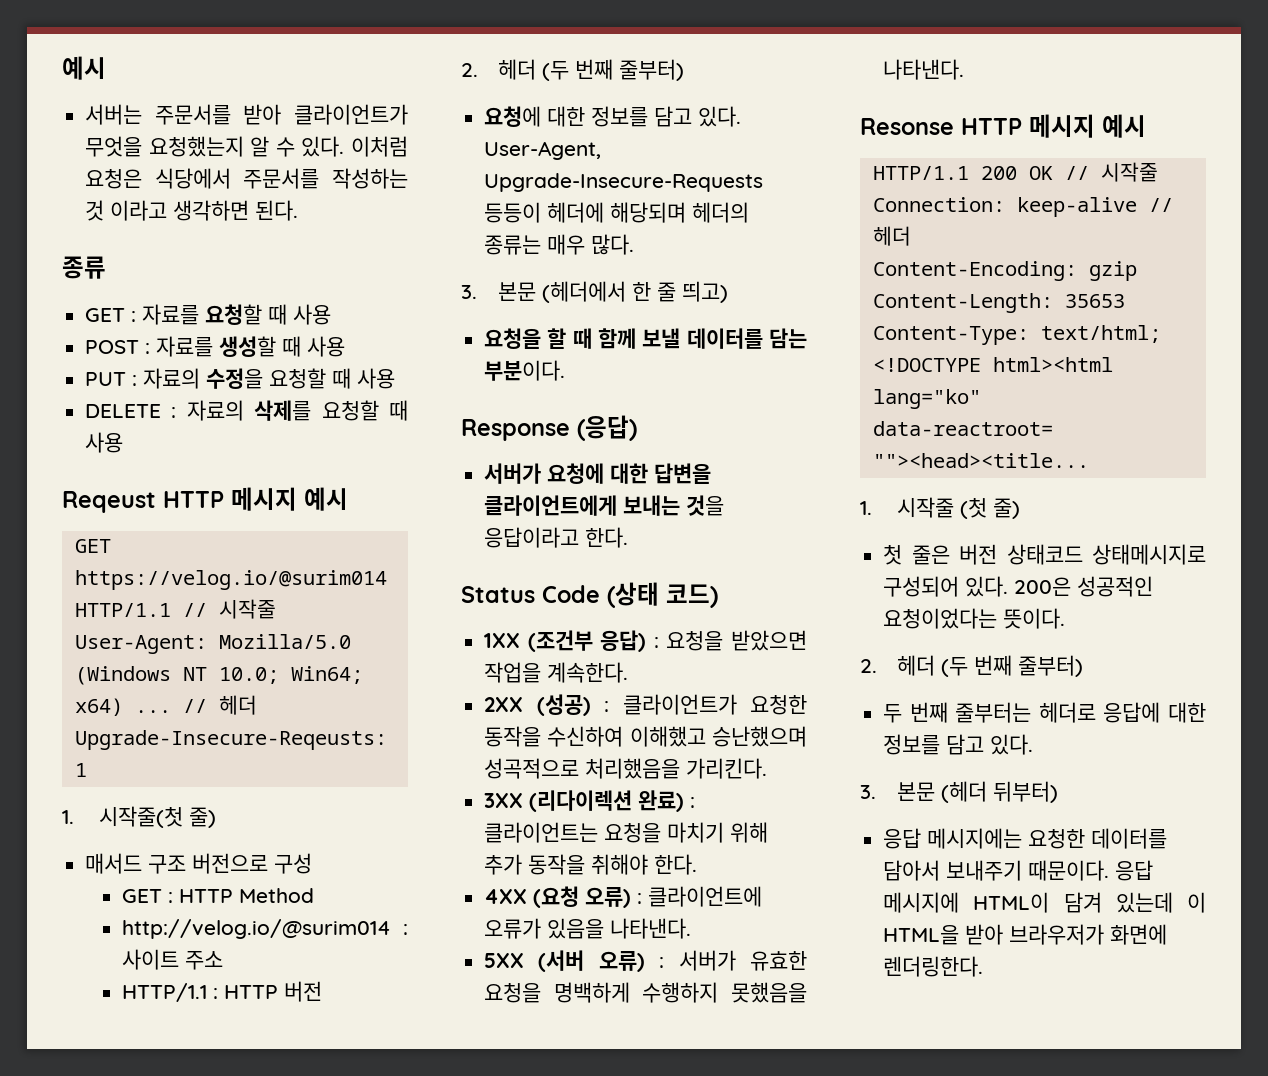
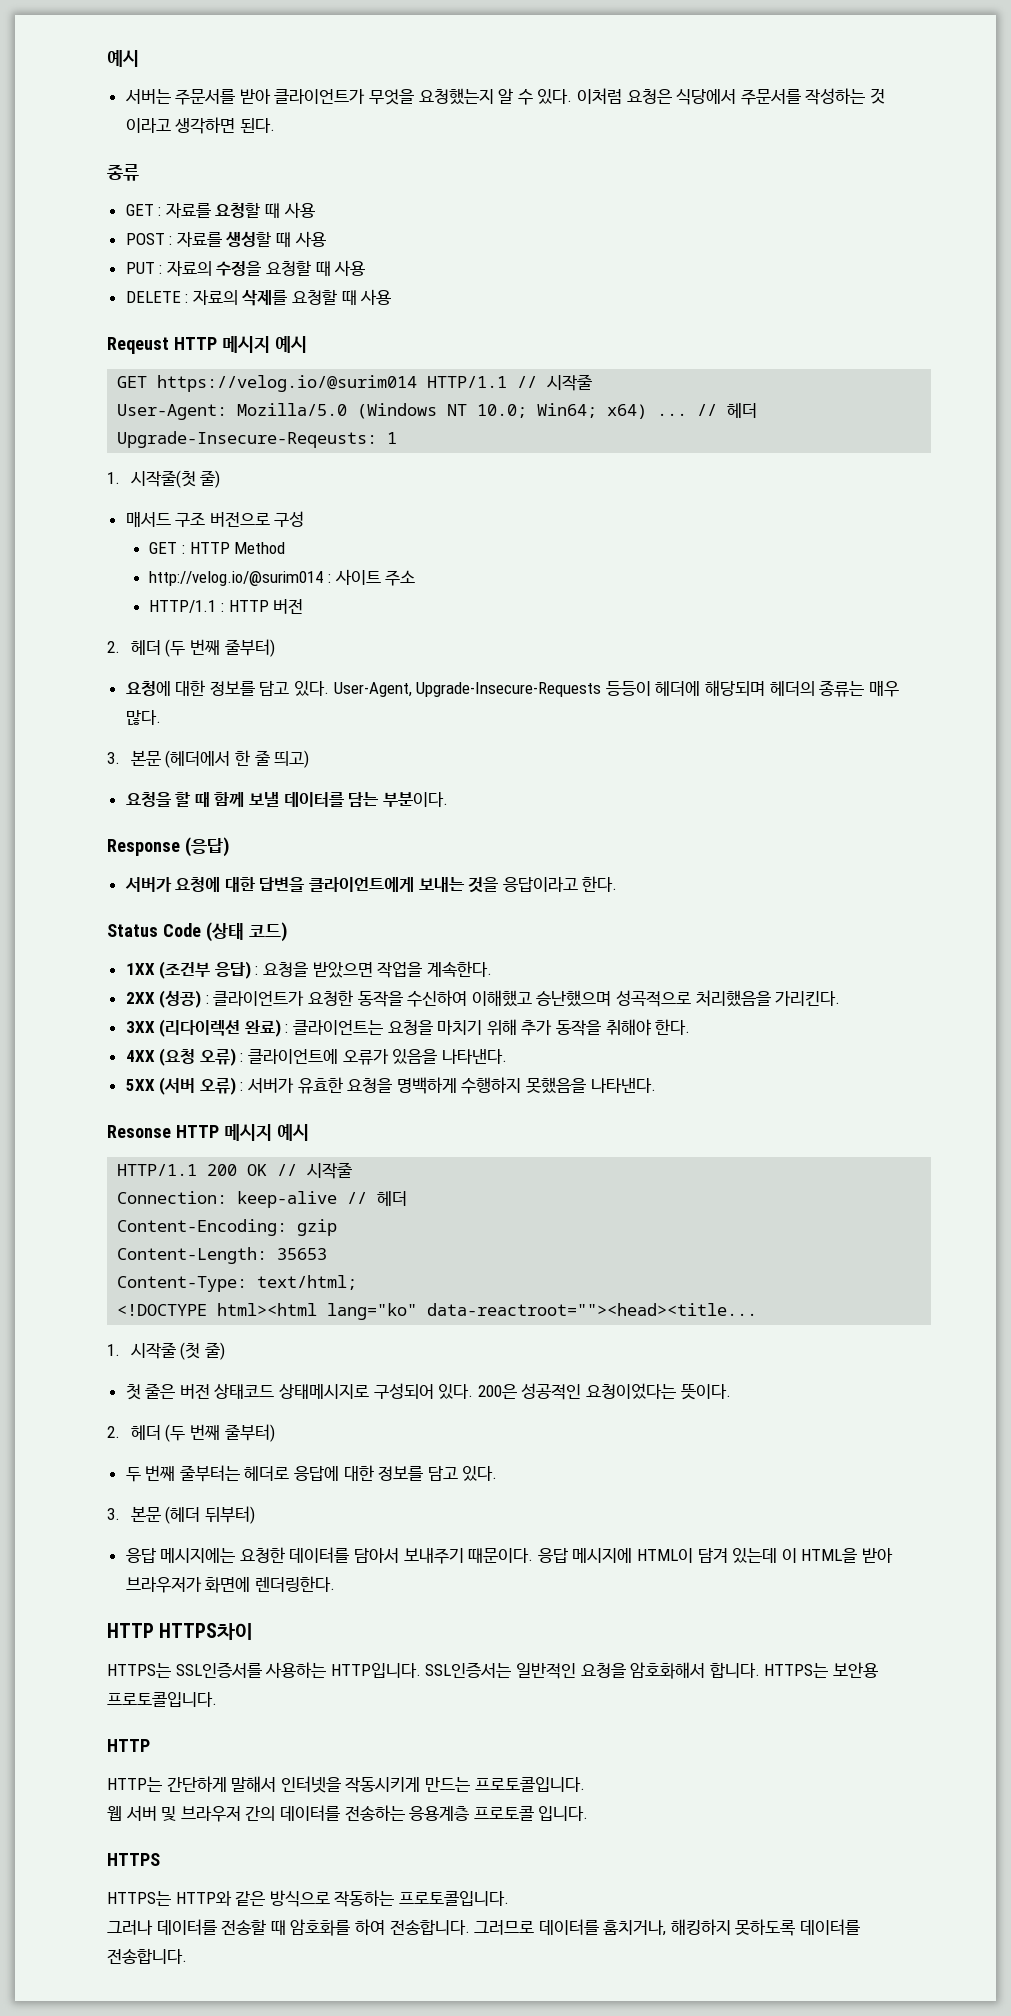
+ HTTP HTTPS차이
+ HTTPS는 SSL인증서를 사용하는 HTTP입니다. SSL인증서는 일반적인 요청을 암호화해서 합니다. HTTPS는 보안용 프로토콜입니다.
+ HTTP
+ HTTP는 간단하게 말해서 인터넷을 작동시키게 만드는 프로토콜입니다.
+ 웹 서버 및 브라우저 간의 데이터를 전송하는 응용계층 프로토콜 입니다.
+ HTTPS
+ HTTPS는 HTTP와 같은 방식으로 작동하는 프로토콜입니다.
+ 그러나 데이터를 전송할 때 암호화를 하여 전송합니다. 그러므로 데이터를 훔치거나, 해킹하지 못하도록 데이터를 전송합니다.

